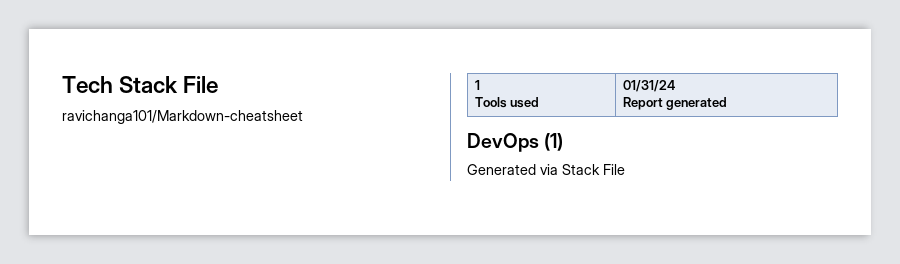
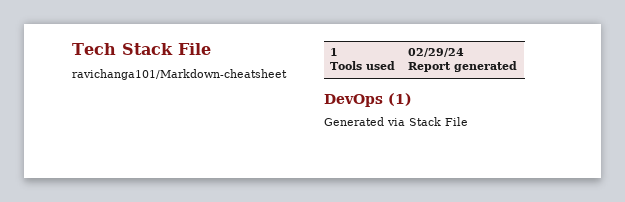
  ravichanga101/Markdown-cheatsheet
  1
- Tools used | 01/31/24
+ Tools used | 02/29/24

